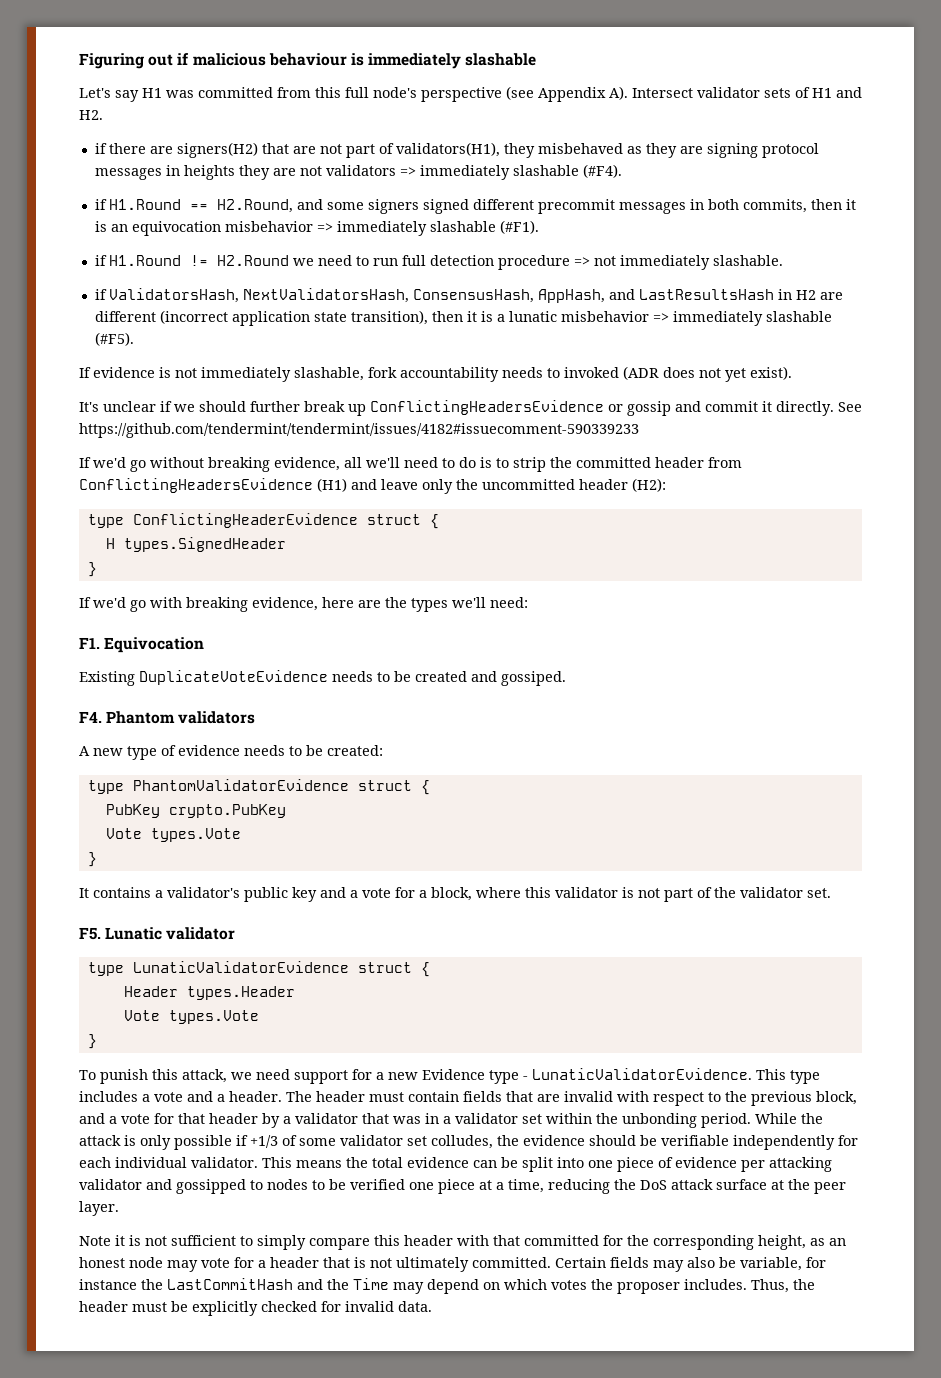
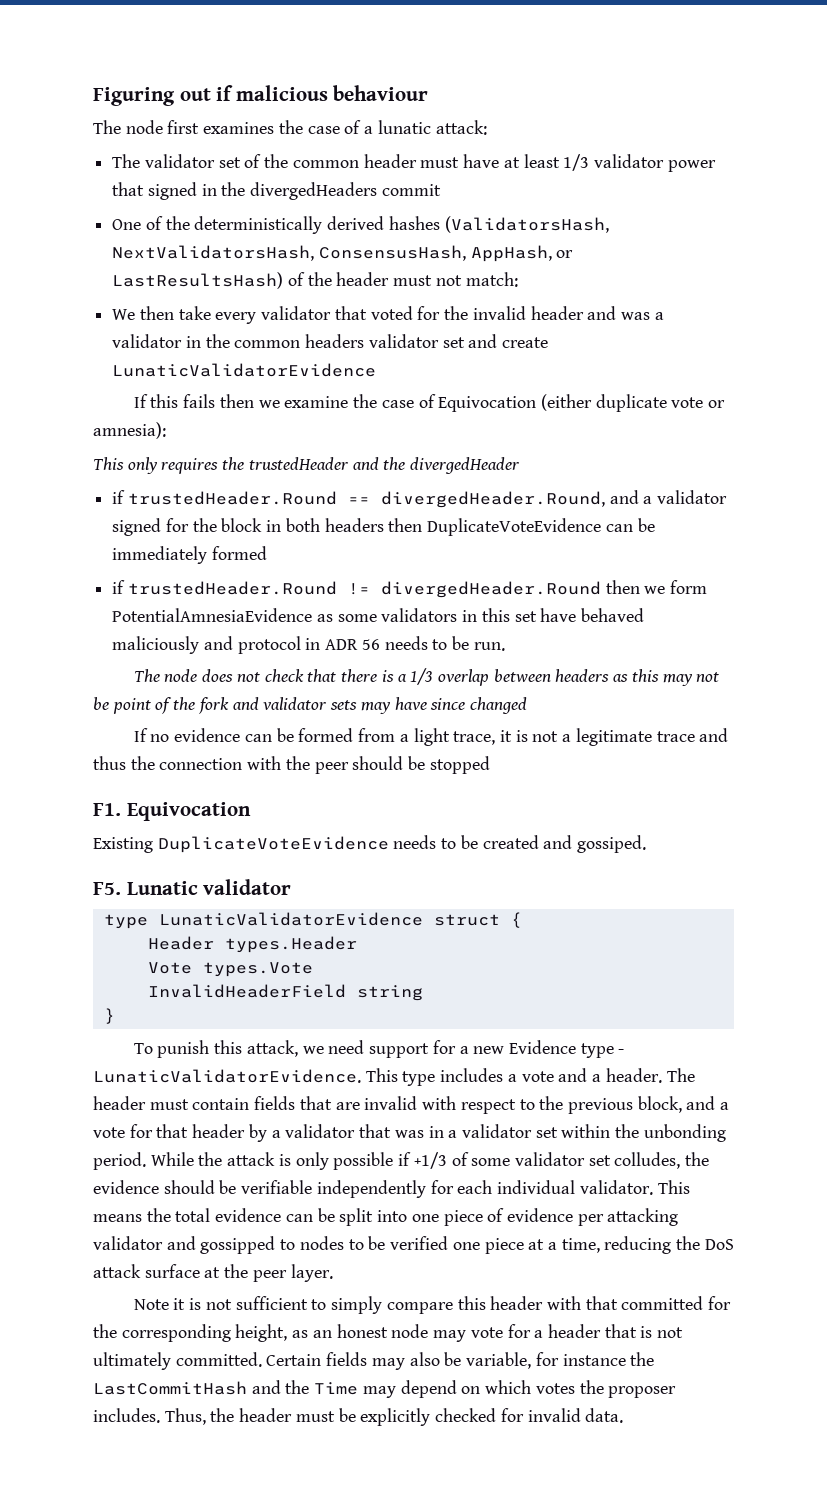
- Figuring out if malicious behaviour is immediately slashable
- Let's say H1 was committed from this full node's perspective (see Appendix A). Intersect validator sets of H1 and H2.
- if there are signers(H2) that are not part of validators(H1), they misbehaved as they are signing protocol messages in heights they are not validators => immediately slashable (#F4).
- if H1.Round == H2.Round, and some signers signed different precommit messages in both commits, then it is an equivocation misbehavior => immediately slashable (#F1).
- if H1.Round != H2.Round we need to run full detection procedure => not immediately slashable.
- if ValidatorsHash, NextValidatorsHash, ConsensusHash, AppHash, and LastResultsHash in H2 are different (incorrect application state transition), then it is a lunatic misbehavior => immediately slashable (#F5).
- If evidence is not immediately slashable, fork accountability needs to invoked (ADR does not yet exist).
- It's unclear if we should further break up ConflictingHeadersEvidence or gossip and commit it directly. See https://github.com/tendermint/tendermint/issues/4182#issuecomment-590339233
- If we'd go without breaking evidence, all we'll need to do is to strip the committed header from ConflictingHeadersEvidence (H1) and leave only the uncommitted header (H2):
- type ConflictingHeaderEvidence struct {
- H types.SignedHeader
- }
- If we'd go with breaking evidence, here are the types we'll need:
+ Figuring out if malicious behaviour
+ The node first examines the case of a lunatic attack:
+ The validator set of the common header must have at least 1/3 validator power that signed in the divergedHeaders commit
+ One of the deterministically derived hashes (ValidatorsHash, NextValidatorsHash, ConsensusHash, AppHash, or LastResultsHash) of the header must not match:
+ We then take every validator that voted for the invalid header and was a validator in the common headers validator set and create LunaticValidatorEvidence
+ If this fails then we examine the case of Equivocation (either duplicate vote or amnesia):
+ This only requires the trustedHeader and the divergedHeader
+ if trustedHeader.Round == divergedHeader.Round, and a validator signed for the block in both headers then DuplicateVoteEvidence can be immediately formed
+ if trustedHeader.Round != divergedHeader.Round then we form PotentialAmnesiaEvidence as some validators in this set have behaved maliciously and protocol in ADR 56 needs to be run.
+ The node does not check that there is a 1/3 overlap between headers as this may not be point of the fork and validator sets may have since changed
+ If no evidence can be formed from a light trace, it is not a legitimate trace and thus the connection with the peer should be stopped
- F4. Phantom validators
- A new type of evidence needs to be created:
- type PhantomValidatorEvidence struct {
- PubKey crypto.PubKey
- Vote types.Vote
- }
- It contains a validator's public key and a vote for a block, where this validator is not part of the validator set.
+ InvalidHeaderField string

